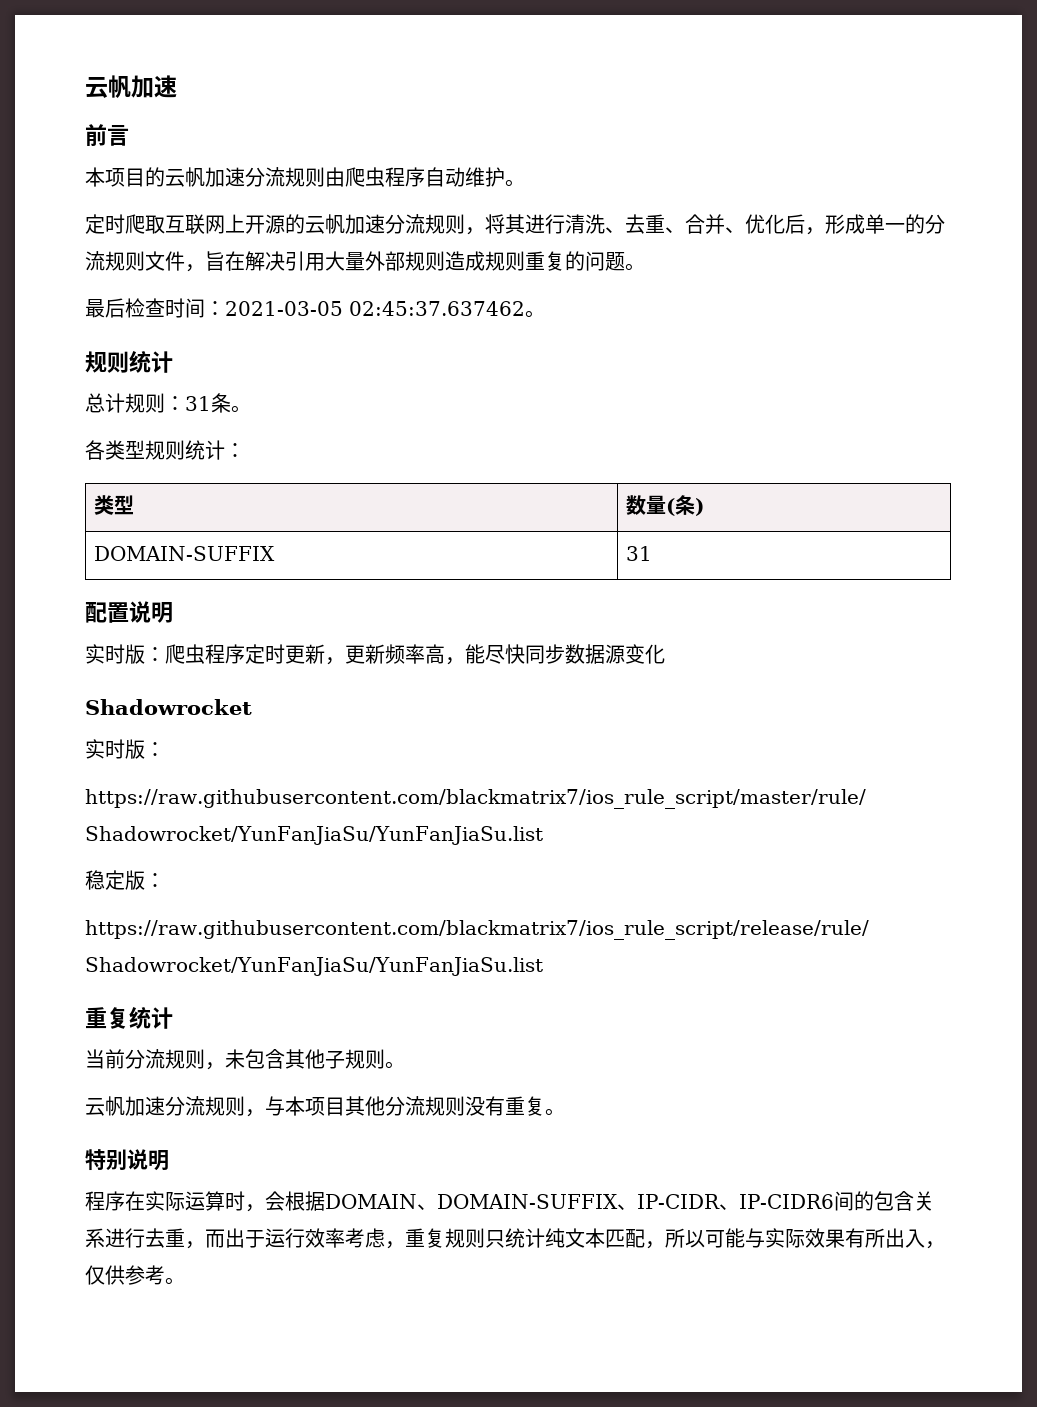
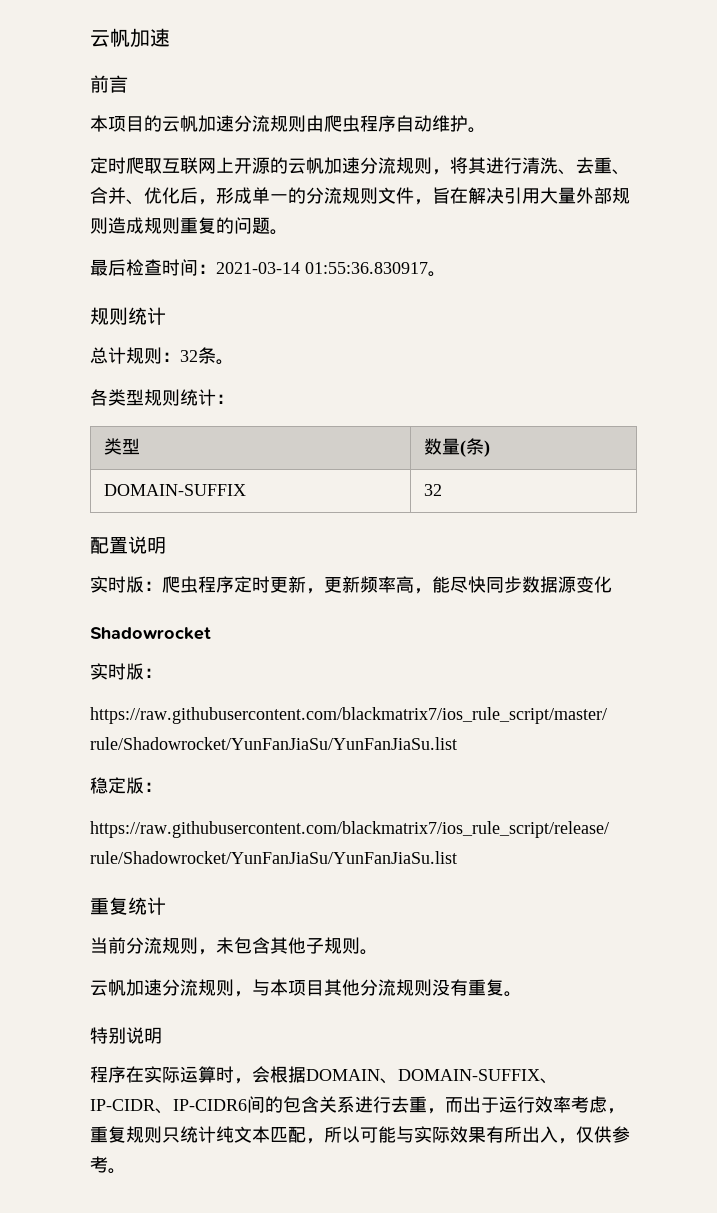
- 最后检查时间：2021-03-05 02:45:37.637462。
+ 最后检查时间：2021-03-14 01:55:36.830917。
- 总计规则：31条。
+ 总计规则：32条。
- DOMAIN-SUFFIX | 31
+ DOMAIN-SUFFIX | 32

